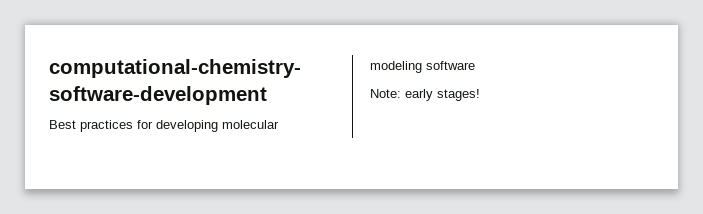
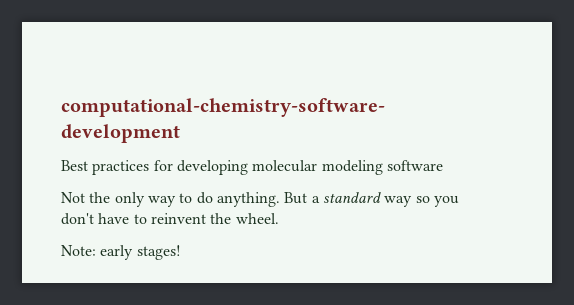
+ Not the only way to do anything. But a standard way so you don't have to reinvent the wheel.

